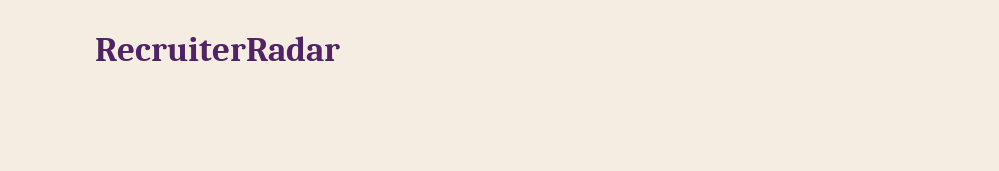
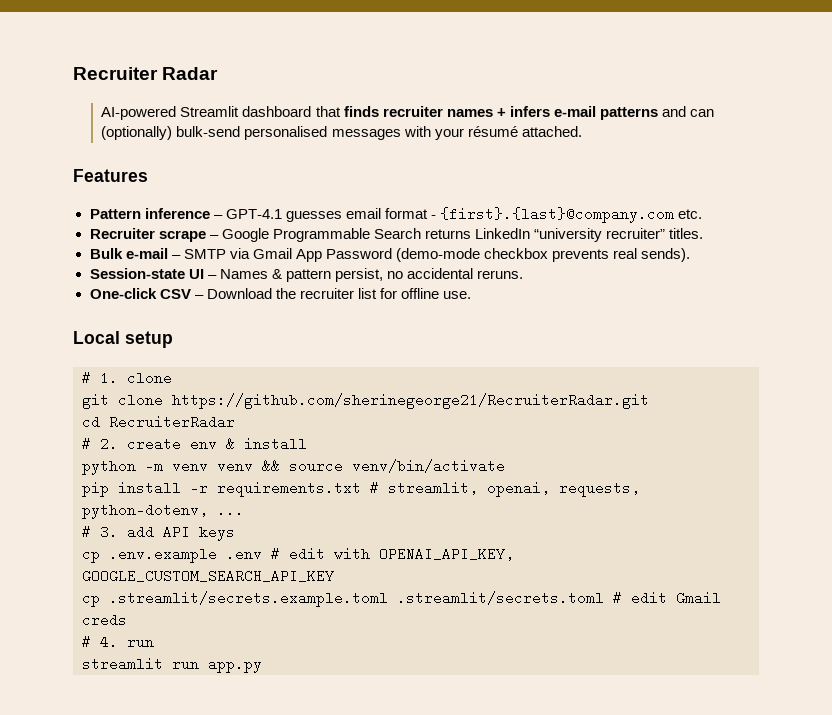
- RecruiterRadar
+ Recruiter Radar
+ AI-powered Streamlit dashboard that finds recruiter names + infers e-mail patterns and can (optionally) bulk-send personalised messages with your résumé attached.
+ Features
+ Pattern inference – GPT-4.1 guesses email format - {first}.{last}@company.com etc.
+ Recruiter scrape – Google Programmable Search returns LinkedIn “university recruiter” titles.
+ Bulk e-mail – SMTP via Gmail App Password (demo-mode checkbox prevents real sends).
+ Session-state UI – Names & pattern persist, no accidental reruns.
+ One-click CSV – Download the recruiter list for offline use.
+ Local setup
+ # 1. clone
+ git clone https://github.com/sherinegeorge21/RecruiterRadar.git
+ cd RecruiterRadar
+ # 2. create env & install
+ python -m venv venv && source venv/bin/activate
+ pip install -r requirements.txt # streamlit, openai, requests, python-dotenv, ...
+ # 3. add API keys
+ cp .env.example .env # edit with OPENAI_API_KEY, GOOGLE_CUSTOM_SEARCH_API_KEY
+ cp .streamlit/secrets.example.toml .streamlit/secrets.toml # edit Gmail creds
+ # 4. run
+ streamlit run app.py

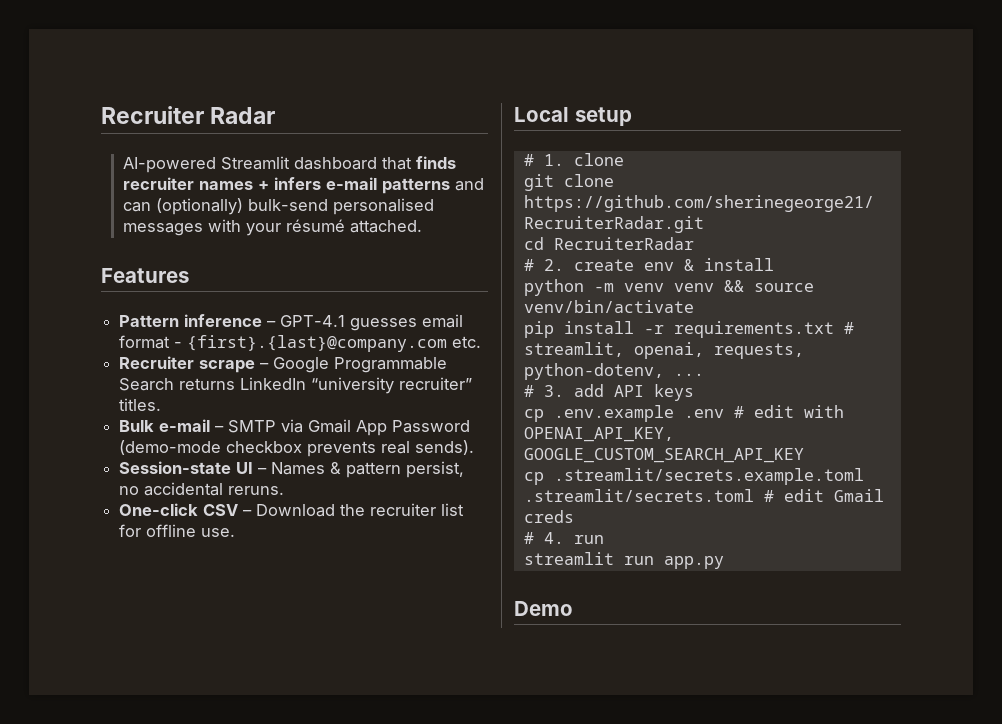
+ Demo

